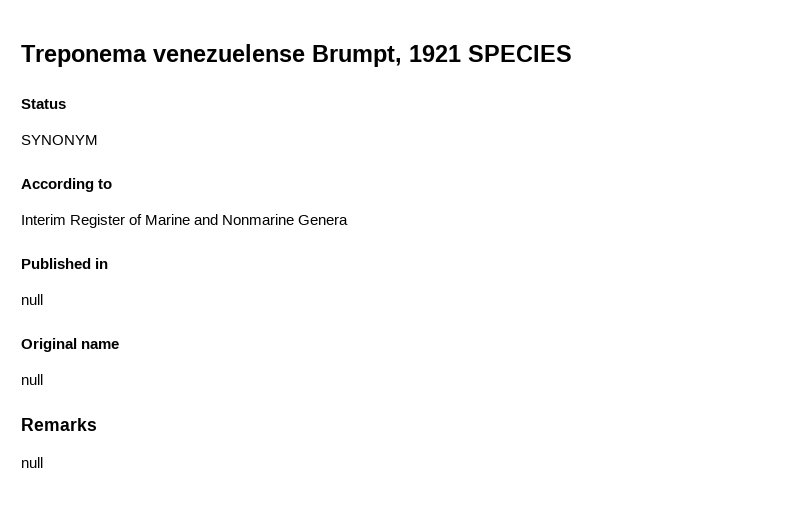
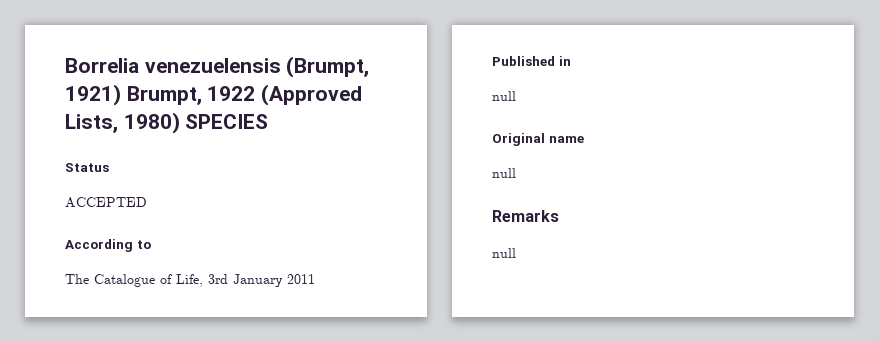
- Treponema venezuelense Brumpt, 1921 SPECIES
+ Borrelia venezuelensis (Brumpt, 1921) Brumpt, 1922 (Approved Lists, 1980) SPECIES
- SYNONYM
+ ACCEPTED
- Interim Register of Marine and Nonmarine Genera
+ The Catalogue of Life, 3rd January 2011

